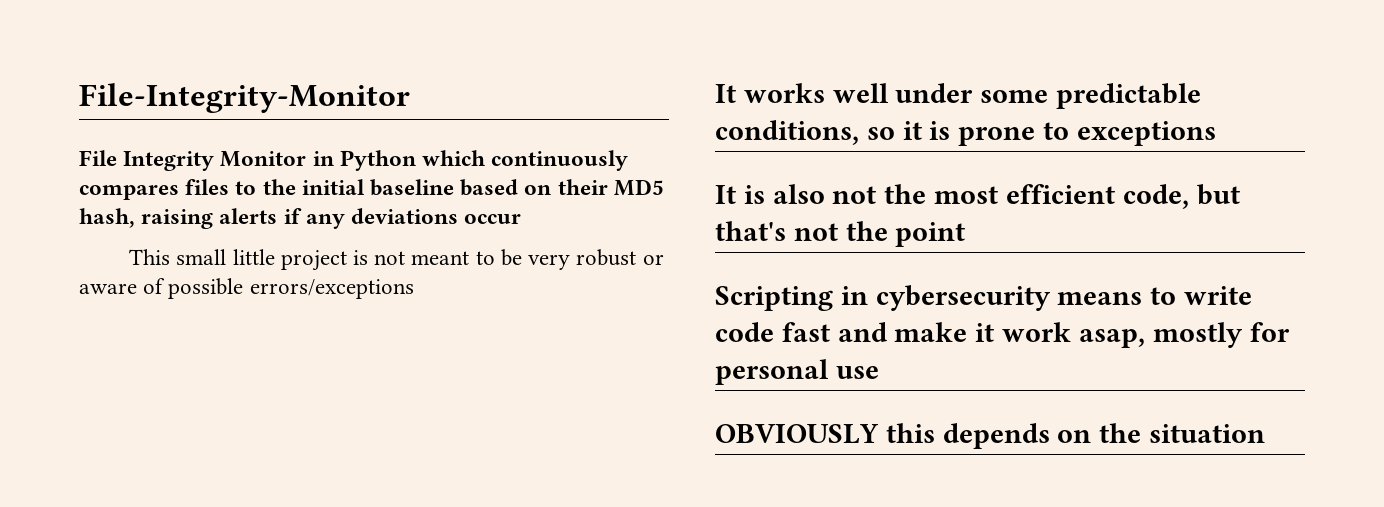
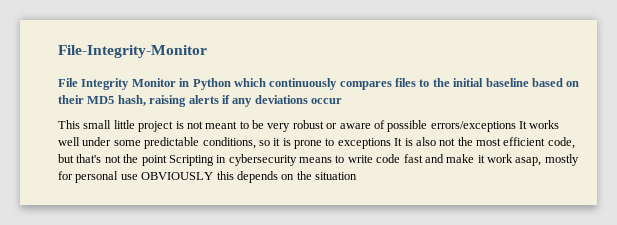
- This small little project is not meant to be very robust or aware of possible errors/exceptions
- It works well under some predictable conditions, so it is prone to exceptions
- It is also not the most efficient code, but that's not the point
- Scripting in cybersecurity means to write code fast and make it work asap, mostly for personal use
- OBVIOUSLY this depends on the situation
+ This small little project is not meant to be very robust or aware of possible errors/exceptions It works well under some predictable conditions, so it is prone to exceptions It is also not the most efficient code, but that's not the point Scripting in cybersecurity means to write code fast and make it work asap, mostly for personal use OBVIOUSLY this depends on the situation

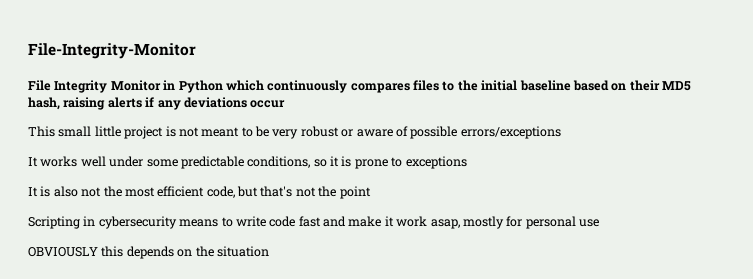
- This small little project is not meant to be very robust or aware of possible errors/exceptions It works well under some predictable conditions, so it is prone to exceptions It is also not the most efficient code, but that's not the point Scripting in cybersecurity means to write code fast and make it work asap, mostly for personal use OBVIOUSLY this depends on the situation
+ This small little project is not meant to be very robust or aware of possible errors/exceptions
+ It works well under some predictable conditions, so it is prone to exceptions
+ It is also not the most efficient code, but that's not the point
+ Scripting in cybersecurity means to write code fast and make it work asap, mostly for personal use
+ OBVIOUSLY this depends on the situation

